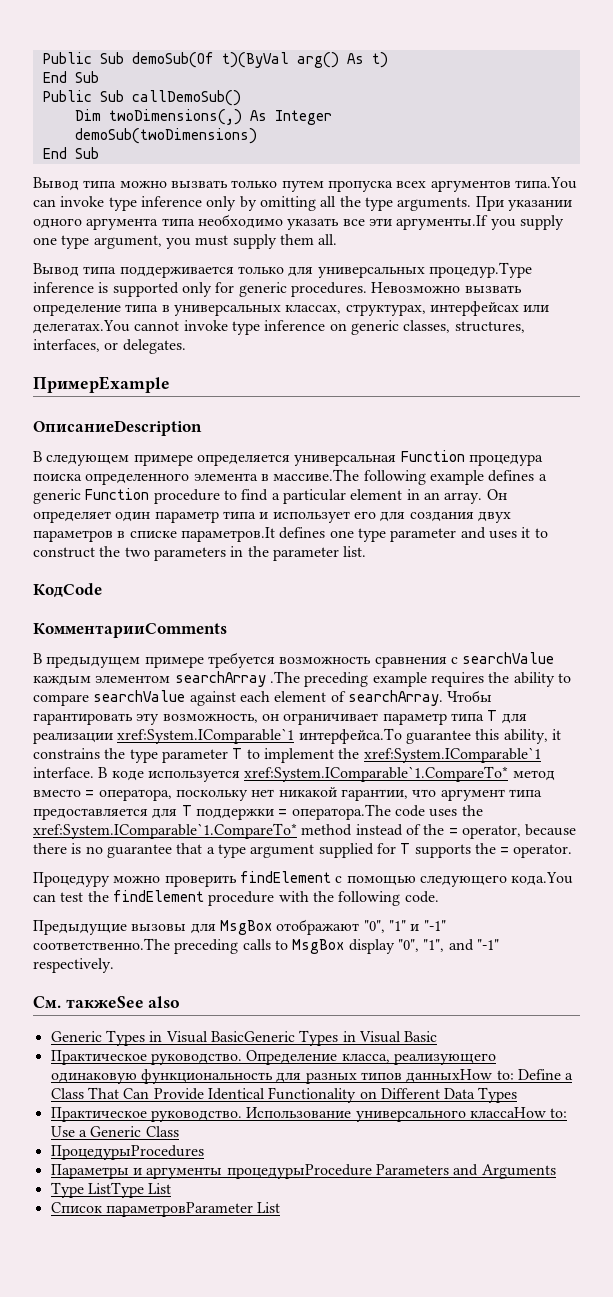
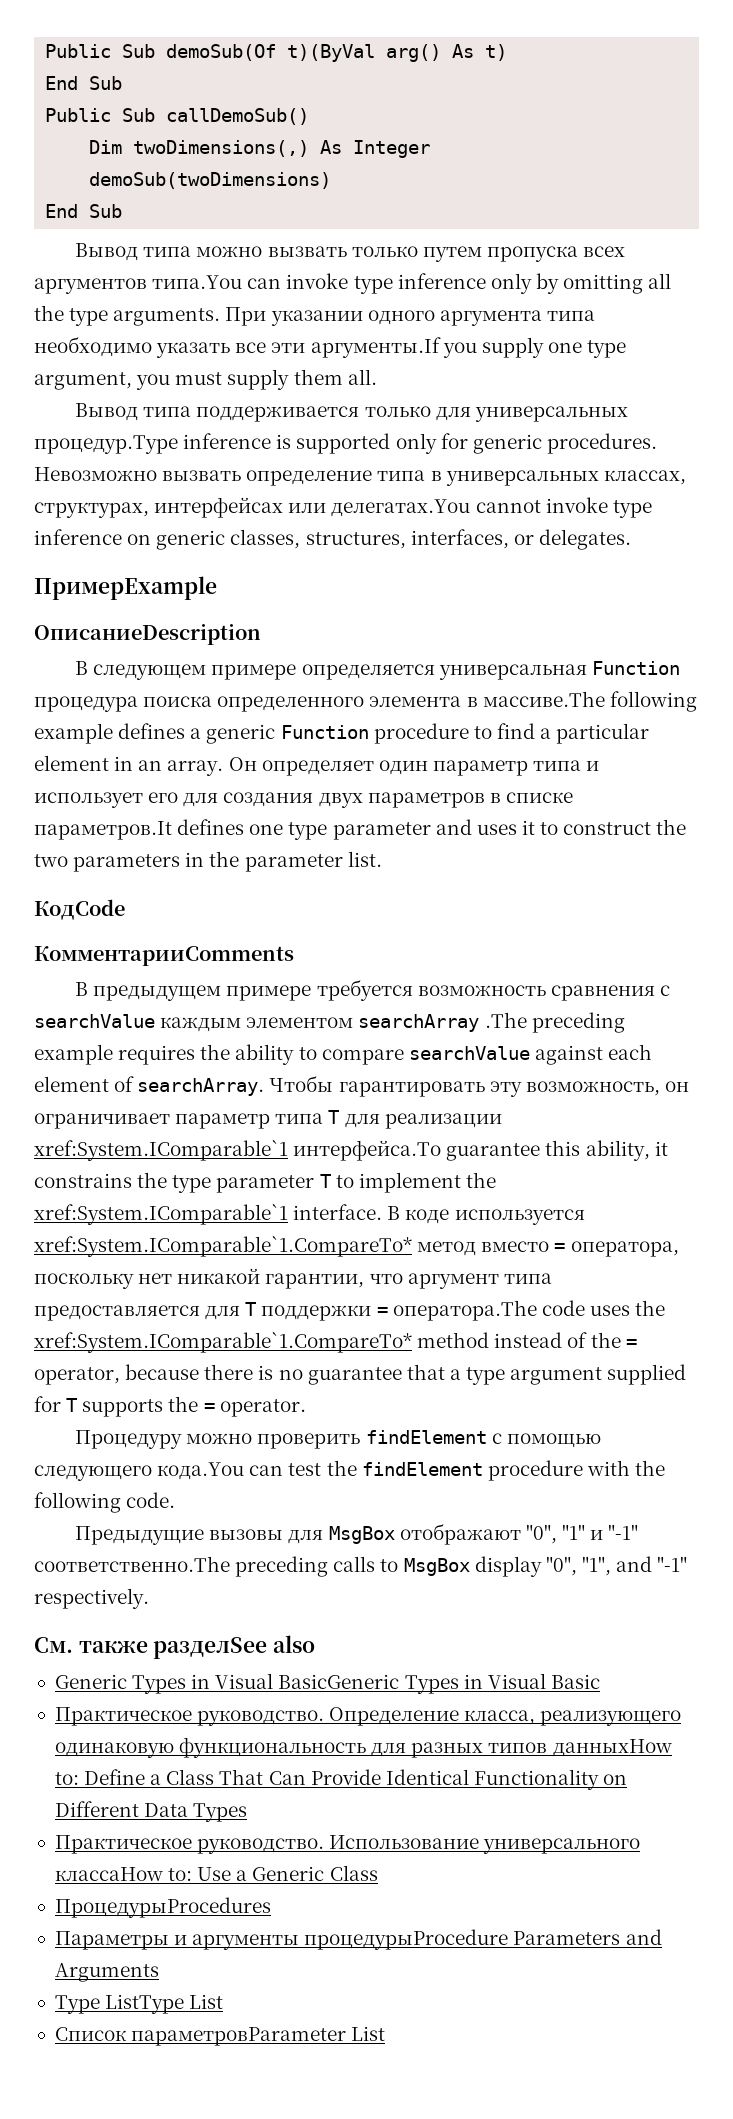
- См. такжеSee also
+ См. также разделSee also

